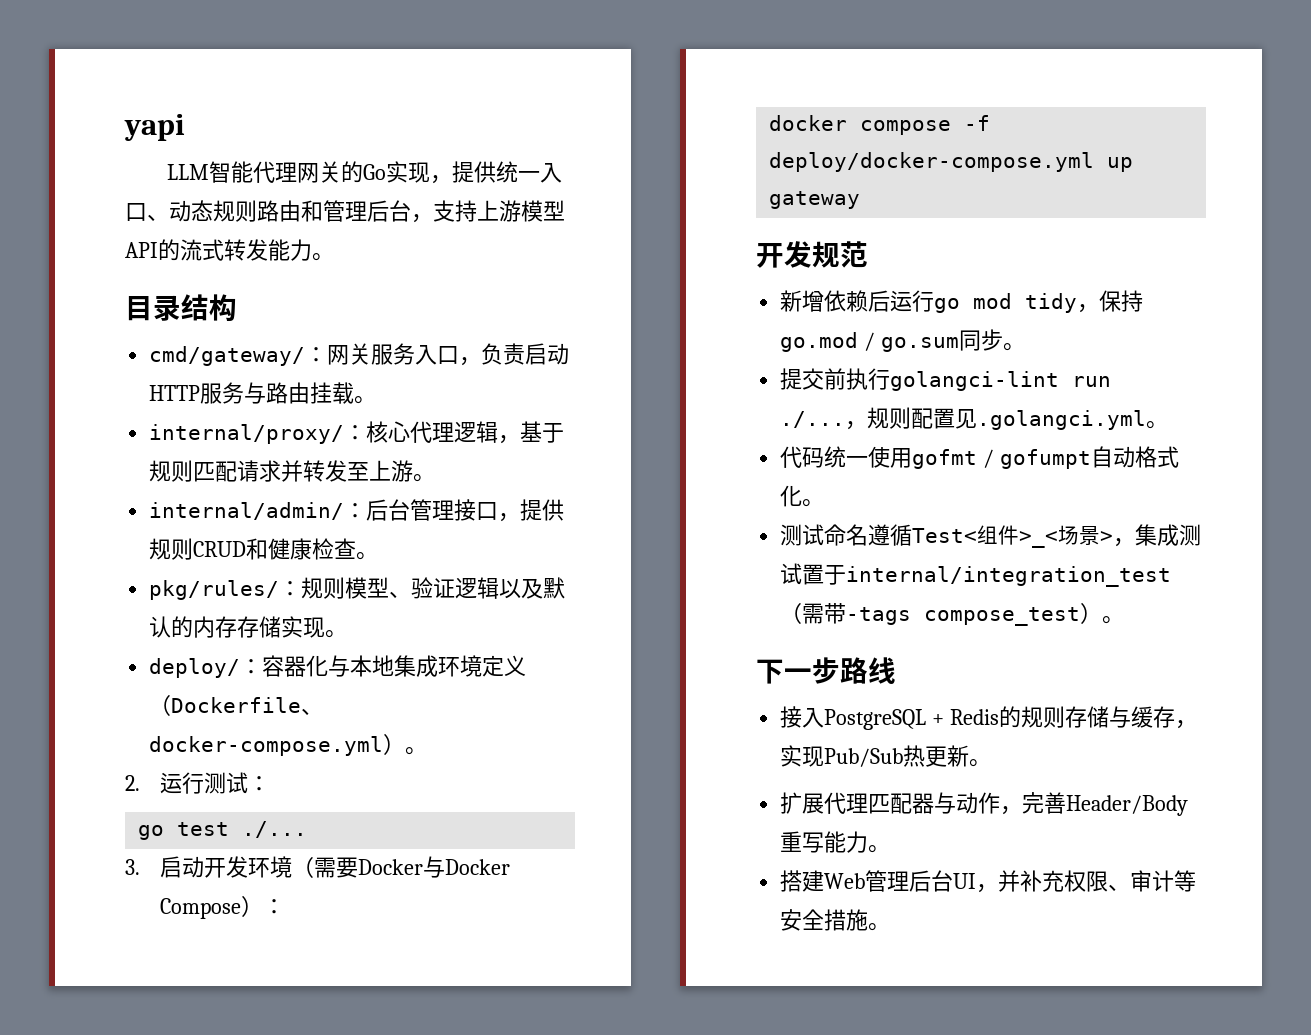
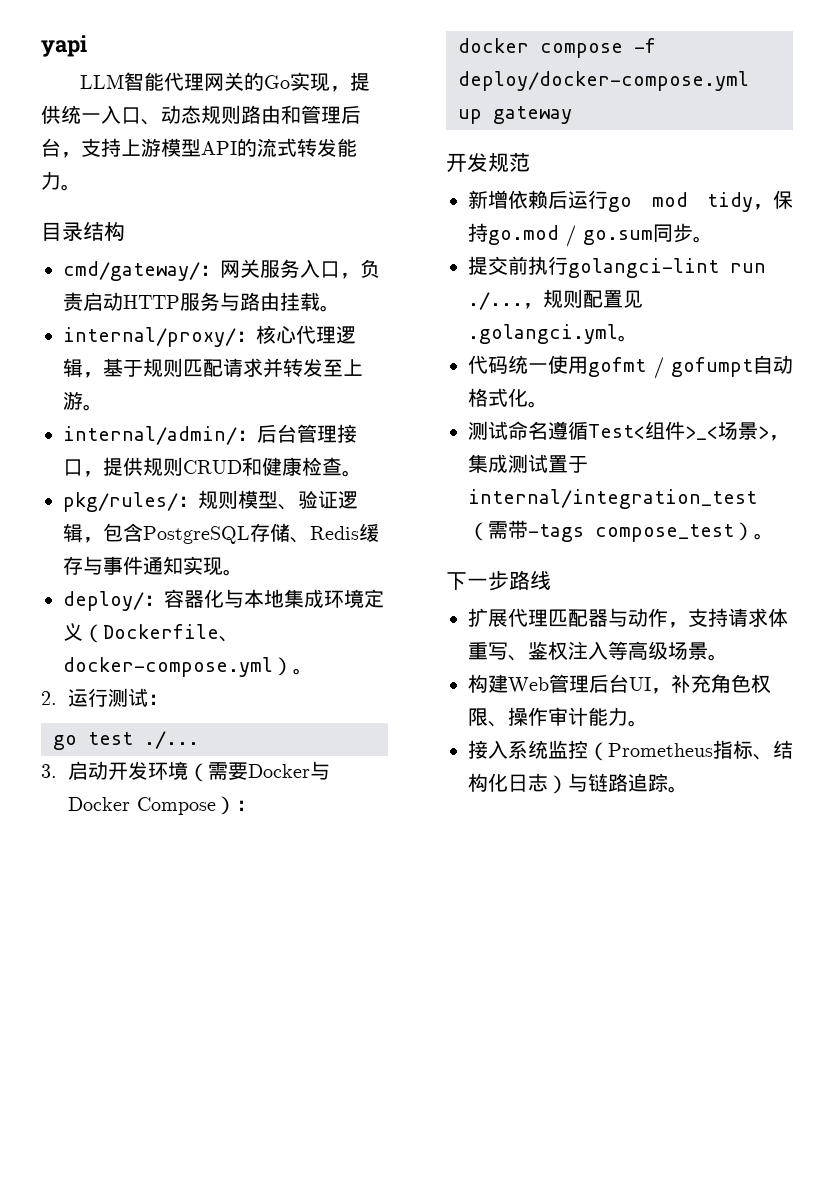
- pkg/rules/：规则模型、验证逻辑以及默认的内存存储实现。
+ pkg/rules/：规则模型、验证逻辑，包含PostgreSQL存储、Redis缓存与事件通知实现。
- 接入PostgreSQL + Redis的规则存储与缓存，实现Pub/Sub热更新。
- 扩展代理匹配器与动作，完善Header/Body重写能力。
- 搭建Web管理后台UI，并补充权限、审计等安全措施。
+ 扩展代理匹配器与动作，支持请求体重写、鉴权注入等高级场景。
+ 构建Web管理后台UI，补充角色权限、操作审计能力。
+ 接入系统监控（Prometheus指标、结构化日志）与链路追踪。

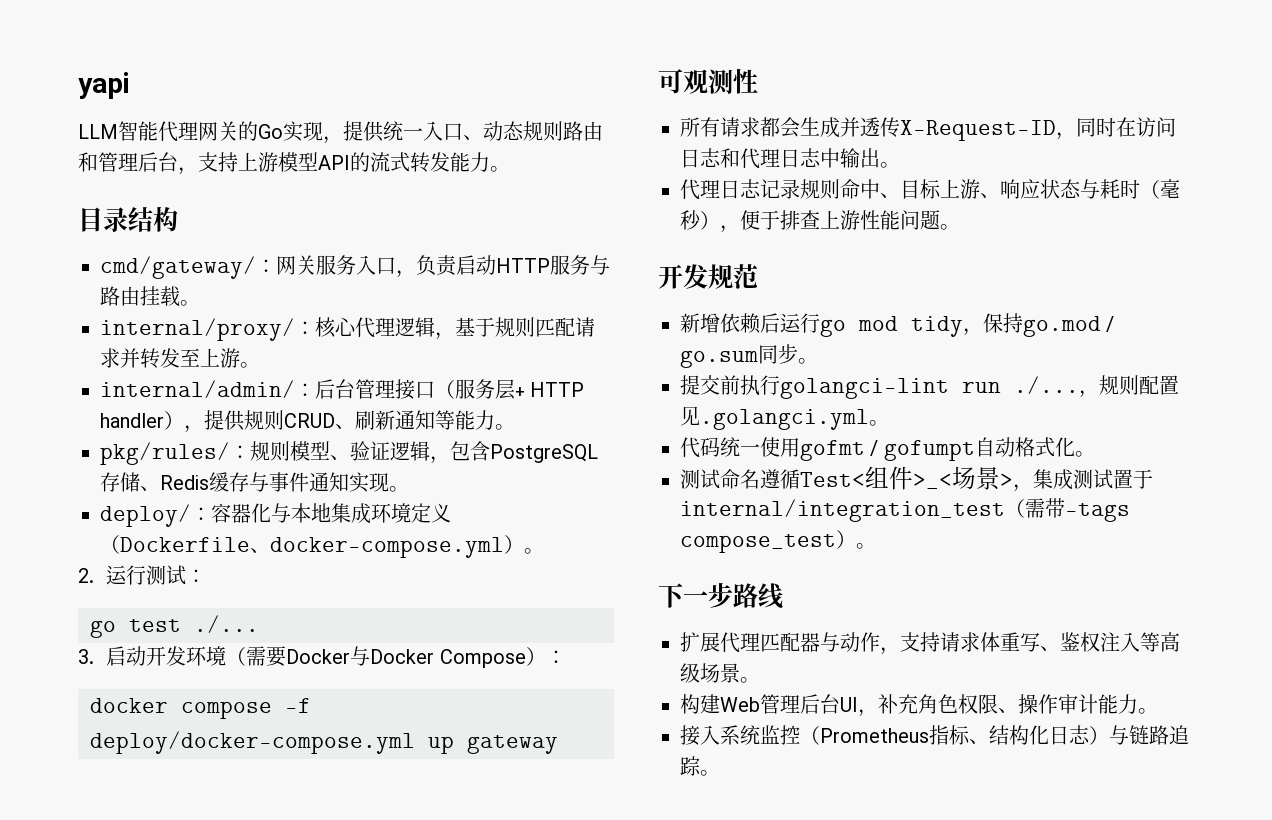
- internal/admin/：后台管理接口，提供规则CRUD和健康检查。
+ internal/admin/：后台管理接口（服务层+ HTTP handler），提供规则CRUD、刷新通知等能力。
+ 可观测性
+ 所有请求都会生成并透传X-Request-ID，同时在访问日志和代理日志中输出。
+ 代理日志记录规则命中、目标上游、响应状态与耗时（毫秒），便于排查上游性能问题。

